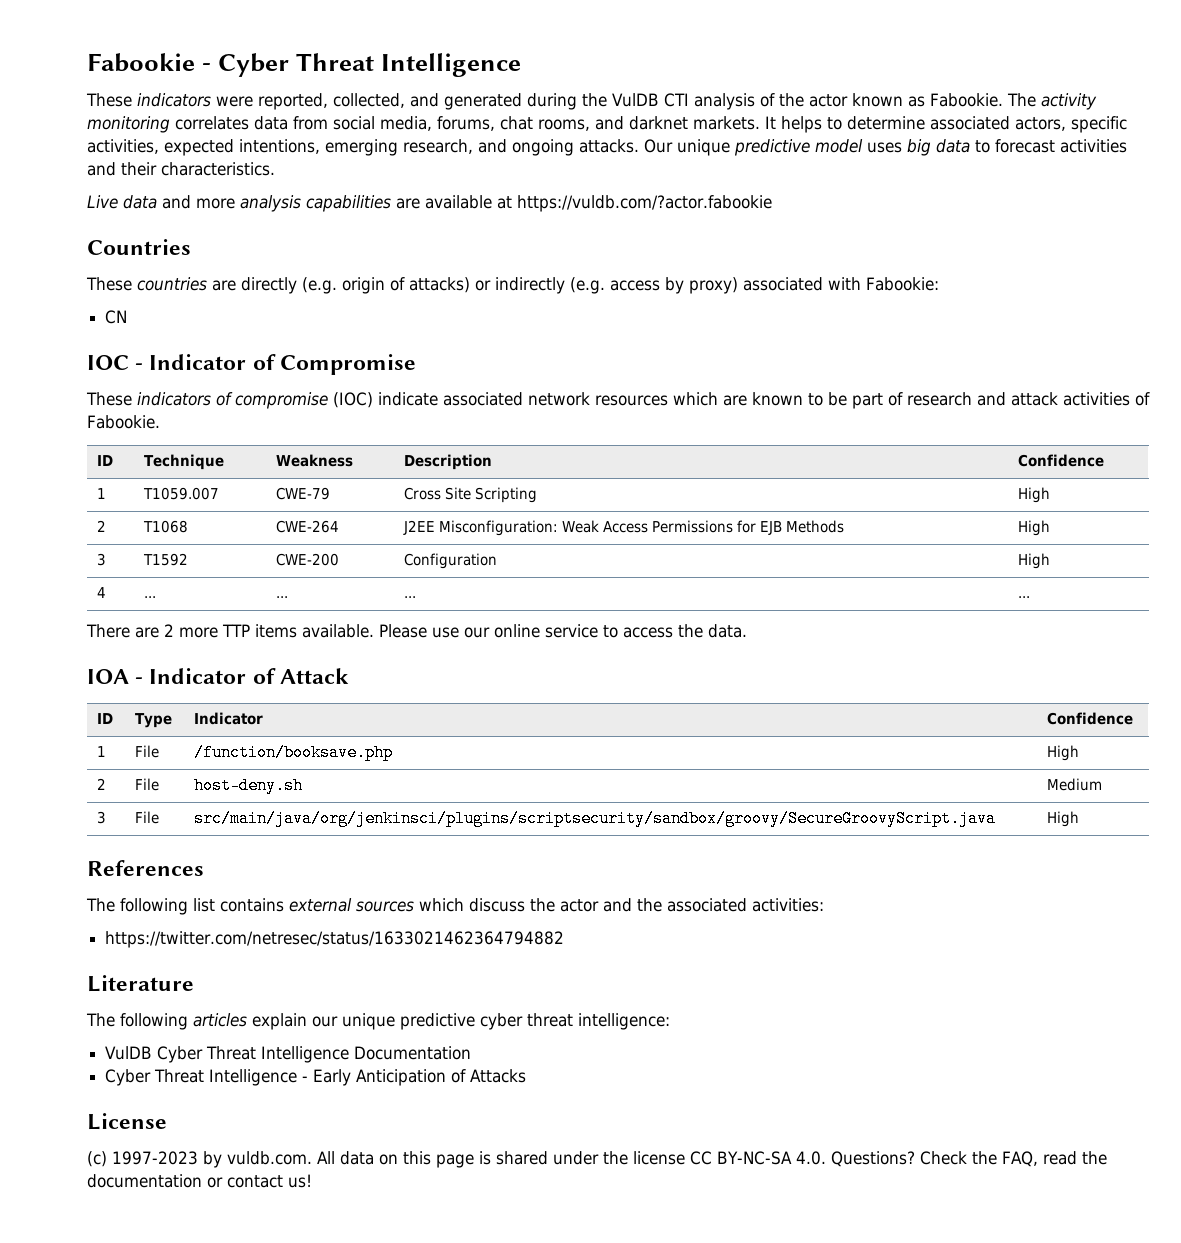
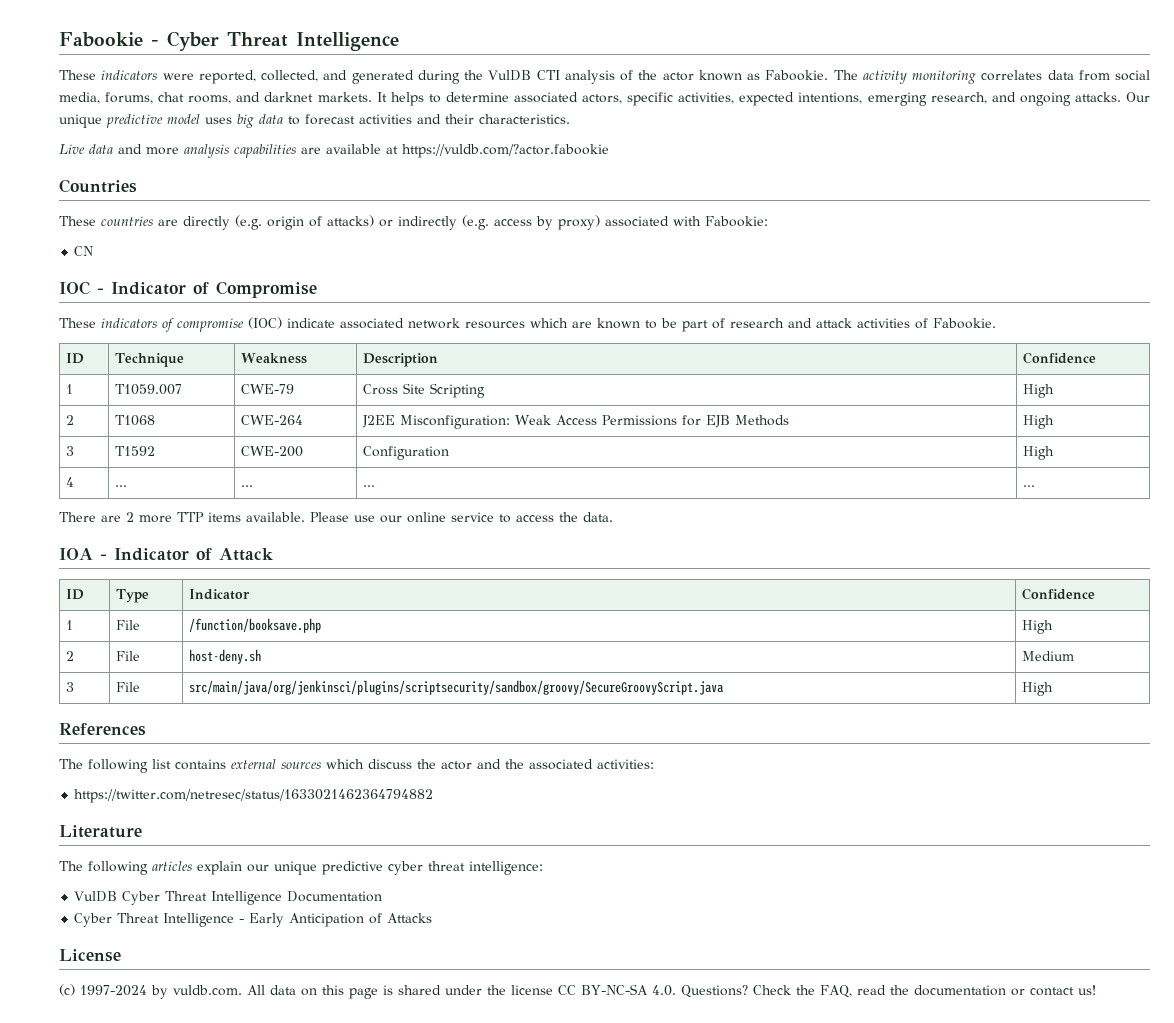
- (c) 1997-2023 by vuldb.com. All data on this page is shared under the license CC BY-NC-SA 4.0. Questions?
+ (c) 1997-2024 by vuldb.com. All data on this page is shared under the license CC BY-NC-SA 4.0. Questions?

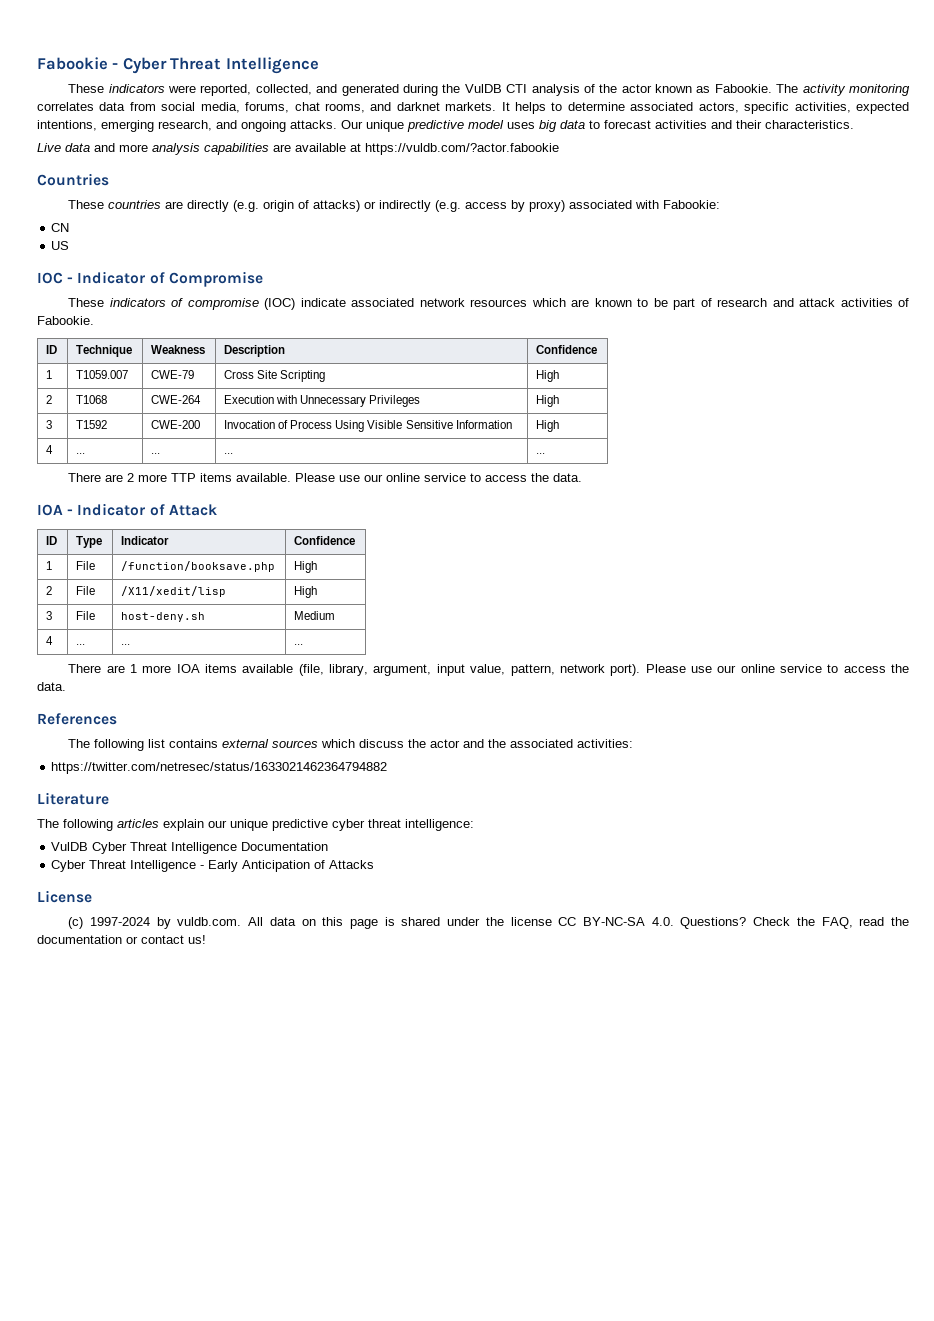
+ US
- 2 | T1068 | CWE-264 | J2EE Misconfiguration: Weak Access Permissions for EJB Methods | High
- 3 | T1592 | CWE-200 | Configuration | High
+ 2 | T1068 | CWE-264 | Execution with Unnecessary Privileges | High
+ 3 | T1592 | CWE-200 | Invocation of Process Using Visible Sensitive Information | High
- 2 | File | host-deny.sh | Medium
+ 2 | File | /X11/xedit/lisp | High
- 3 | File | src/main/java/org/jenkinsci/plugins/scriptsecurity/sandbox/groovy/SecureGroovyScript.java | High
+ 3 | File | host-deny.sh | Medium
+ 4 | ... | ... | ...
+ There are 1 more IOA items available (file, library, argument, input value, pattern, network port). Please use our online service to access the data.

